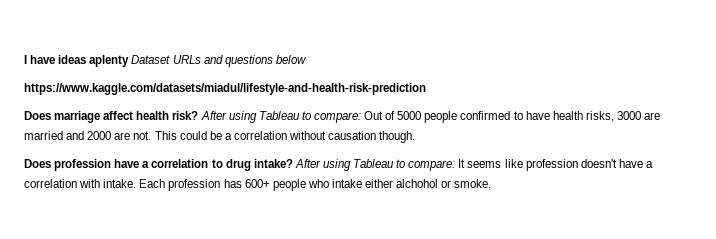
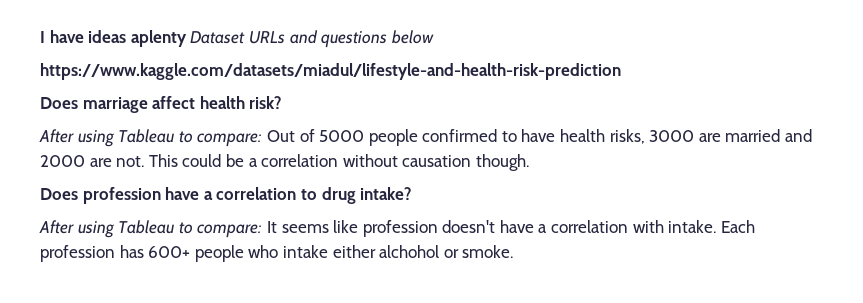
- Does marriage affect health risk? After using Tableau to compare: Out of 5000 people confirmed to have health risks, 3000 are married and 2000 are not.
+ Does marriage affect health risk?
+ After using Tableau to compare: Out of 5000 people confirmed to have health risks, 3000 are married and 2000 are not.
- Does profession have a correlation to drug intake? After using Tableau to compare: It seems like profession doesn't have a correlation with intake.
+ Does profession have a correlation to drug intake?
+ After using Tableau to compare: It seems like profession doesn't have a correlation with intake.

